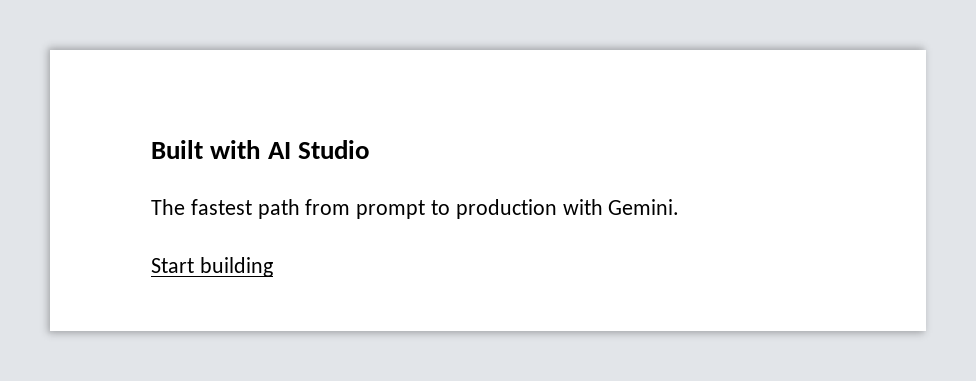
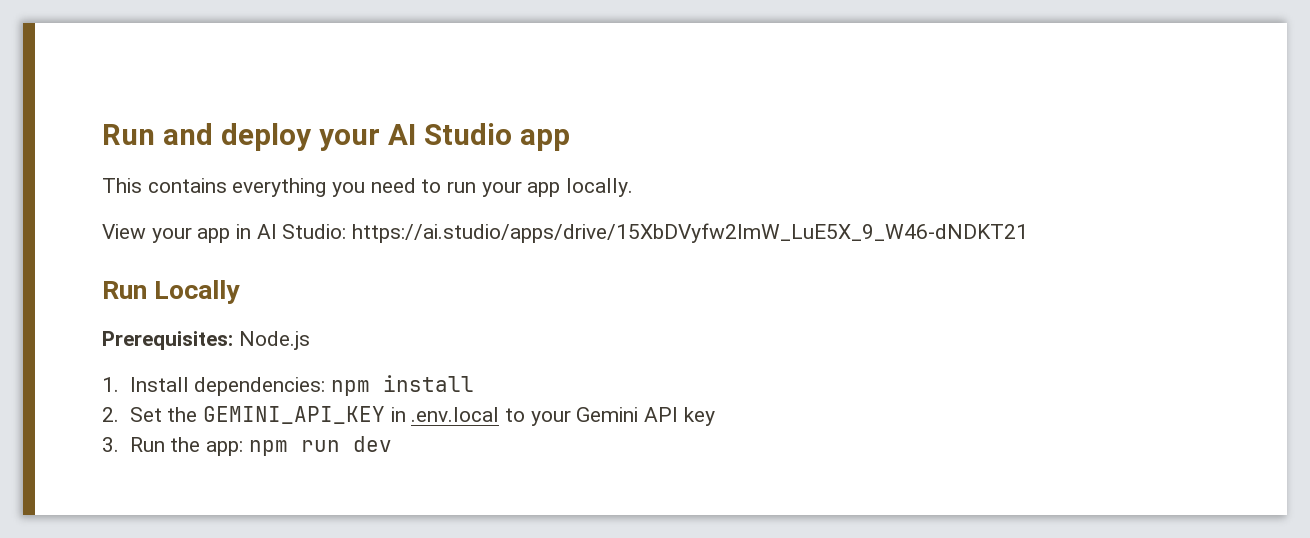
- Built with AI Studio
- The fastest path from prompt to production with Gemini.
- Start building
+ Run and deploy your AI Studio app
+ This contains everything you need to run your app locally.
+ View your app in AI Studio: https://ai.studio/apps/drive/15XbDVyfw2lmW_LuE5X_9_W46-dNDKT21
+ Run Locally
+ Prerequisites: Node.js
+ 1. Install dependencies: npm install
+ 2. Set the GEMINI_API_KEY in .env.local to your Gemini API key
+ 3. Run the app: npm run dev

